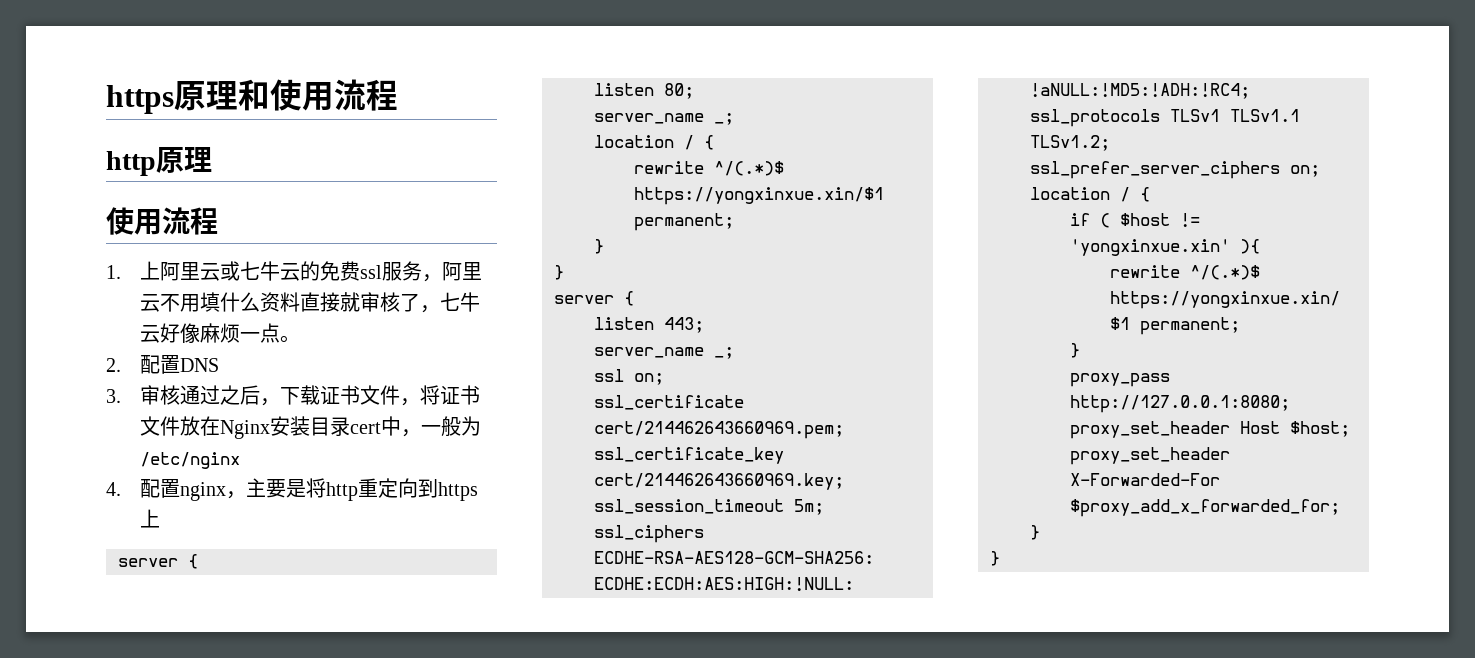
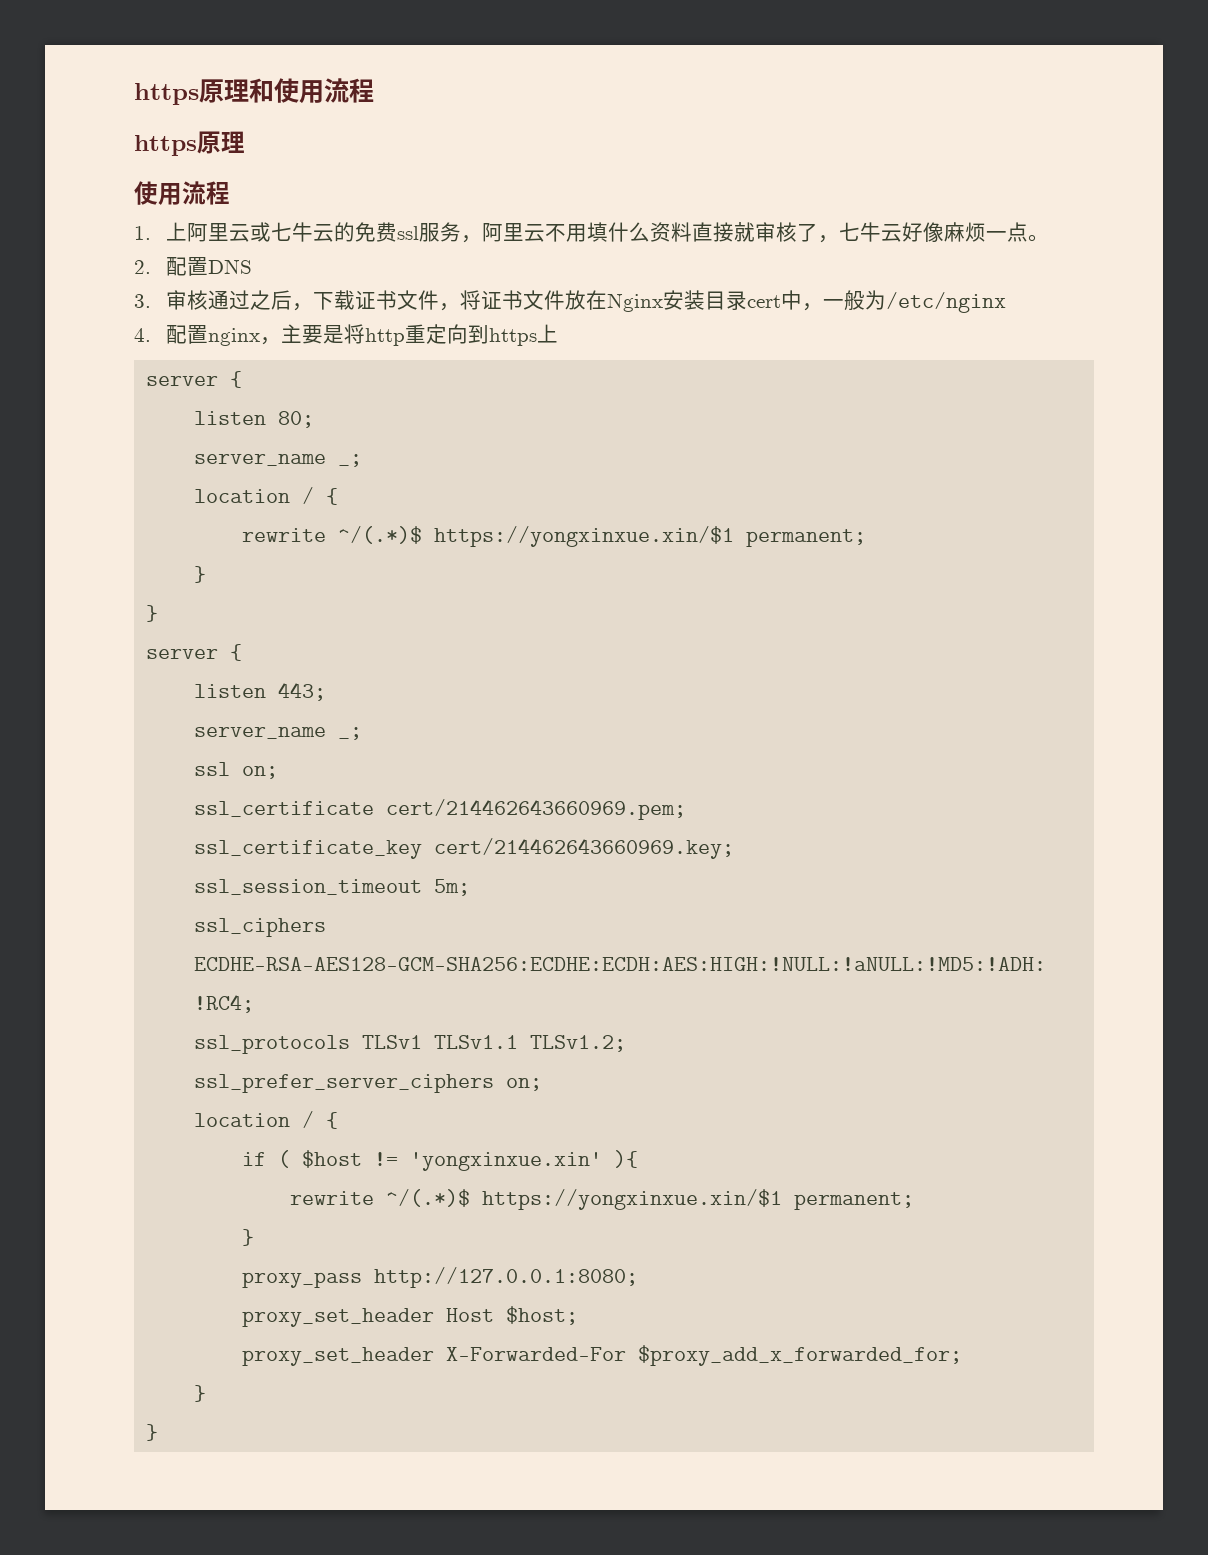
  https原理和使用流程
- http原理
+ https原理

